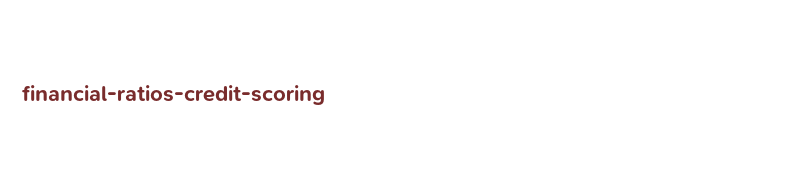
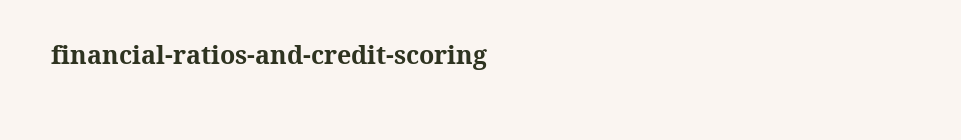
- financial-ratios-credit-scoring
+ financial-ratios-and-credit-scoring

